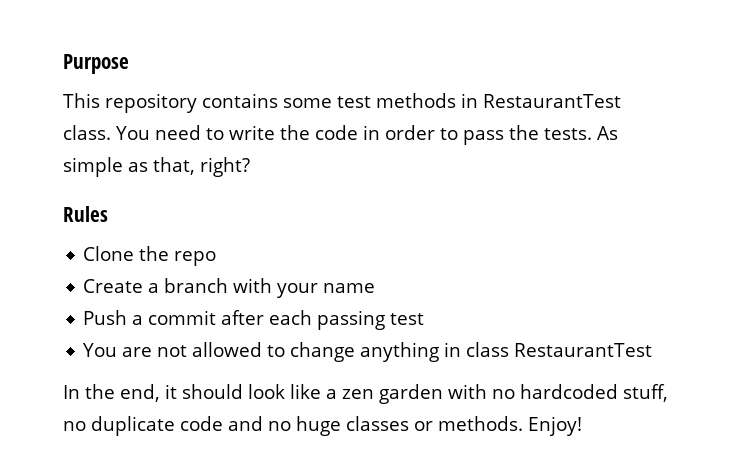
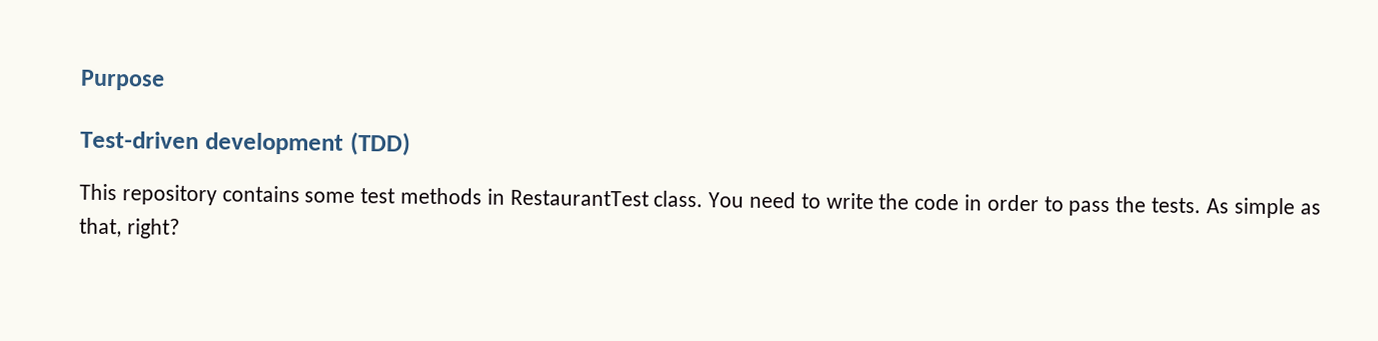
+ Test-driven development (TDD)
- Rules
- Clone the repo
- Create a branch with your name
- Push a commit after each passing test
- You are not allowed to change anything in class RestaurantTest
- In the end, it should look like a zen garden with no hardcoded stuff, no duplicate code and no huge classes or methods. Enjoy!

